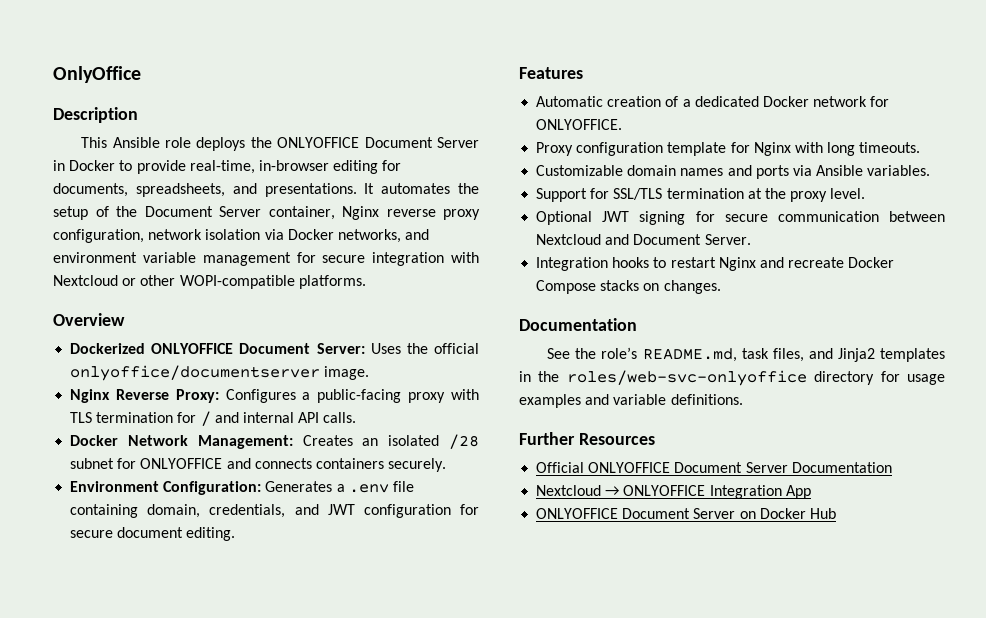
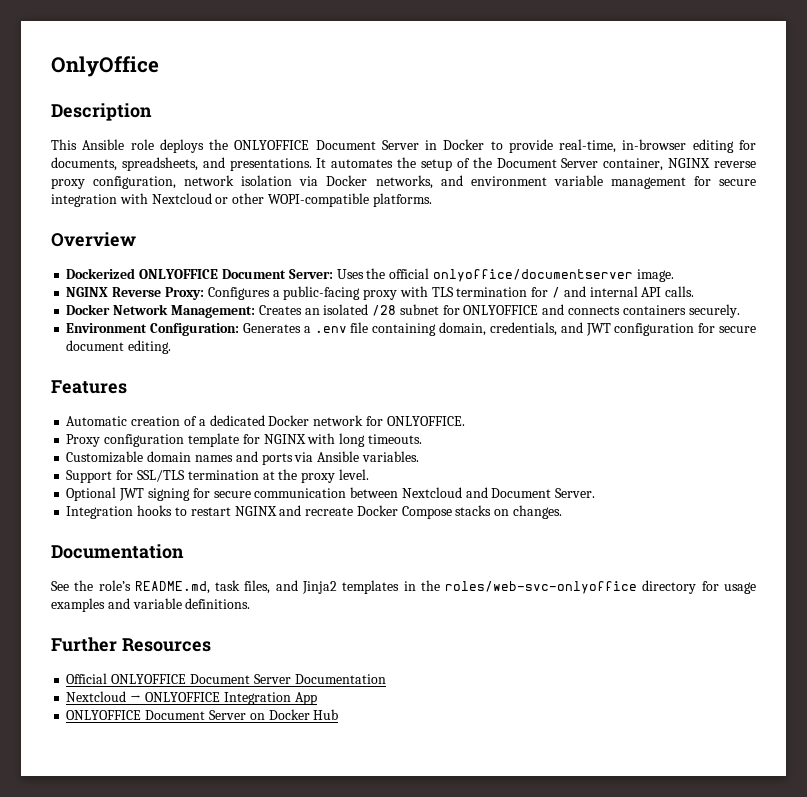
- It automates the setup of the Document Server container, Nginx reverse proxy configuration, network isolation via Docker networks, and environment variable management for secure integration with Nextcloud or other WOPI-compatible platforms.
+ It automates the setup of the Document Server container, NGINX reverse proxy configuration, network isolation via Docker networks, and environment variable management for secure integration with Nextcloud or other WOPI-compatible platforms.
- Nginx Reverse Proxy: Configures a public-facing proxy with TLS termination for / and internal API calls.
+ NGINX Reverse Proxy: Configures a public-facing proxy with TLS termination for / and internal API calls.
- Proxy configuration template for Nginx with long timeouts.
+ Proxy configuration template for NGINX with long timeouts.
- Integration hooks to restart Nginx and recreate Docker Compose stacks on changes.
+ Integration hooks to restart NGINX and recreate Docker Compose stacks on changes.

